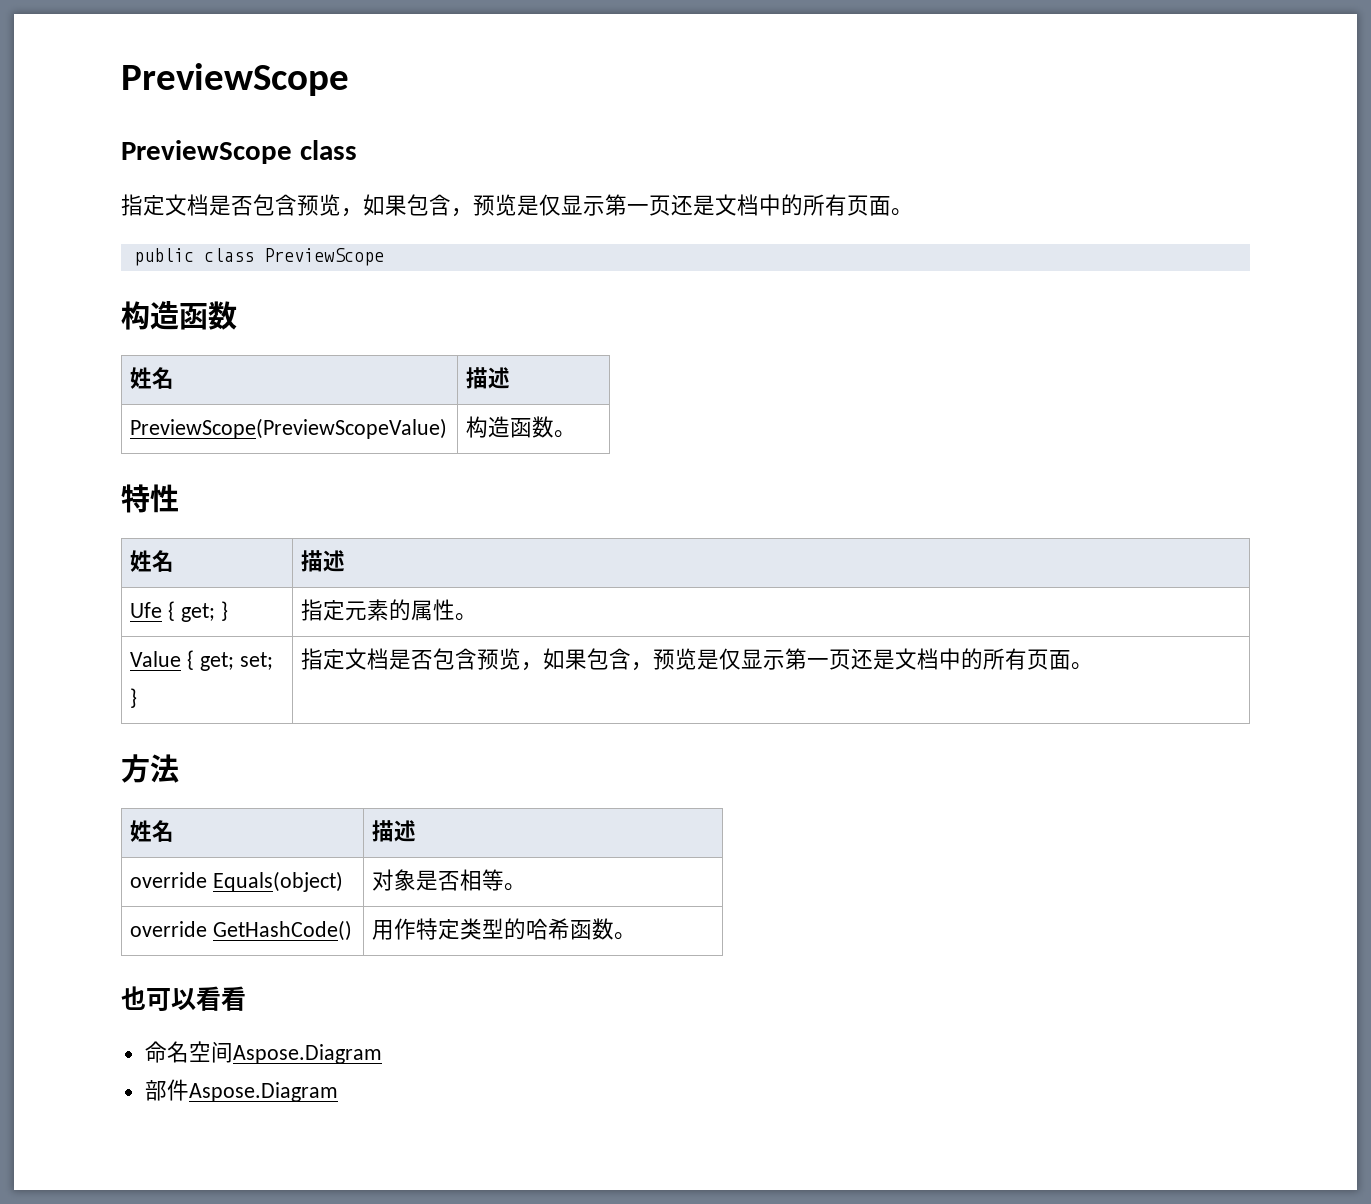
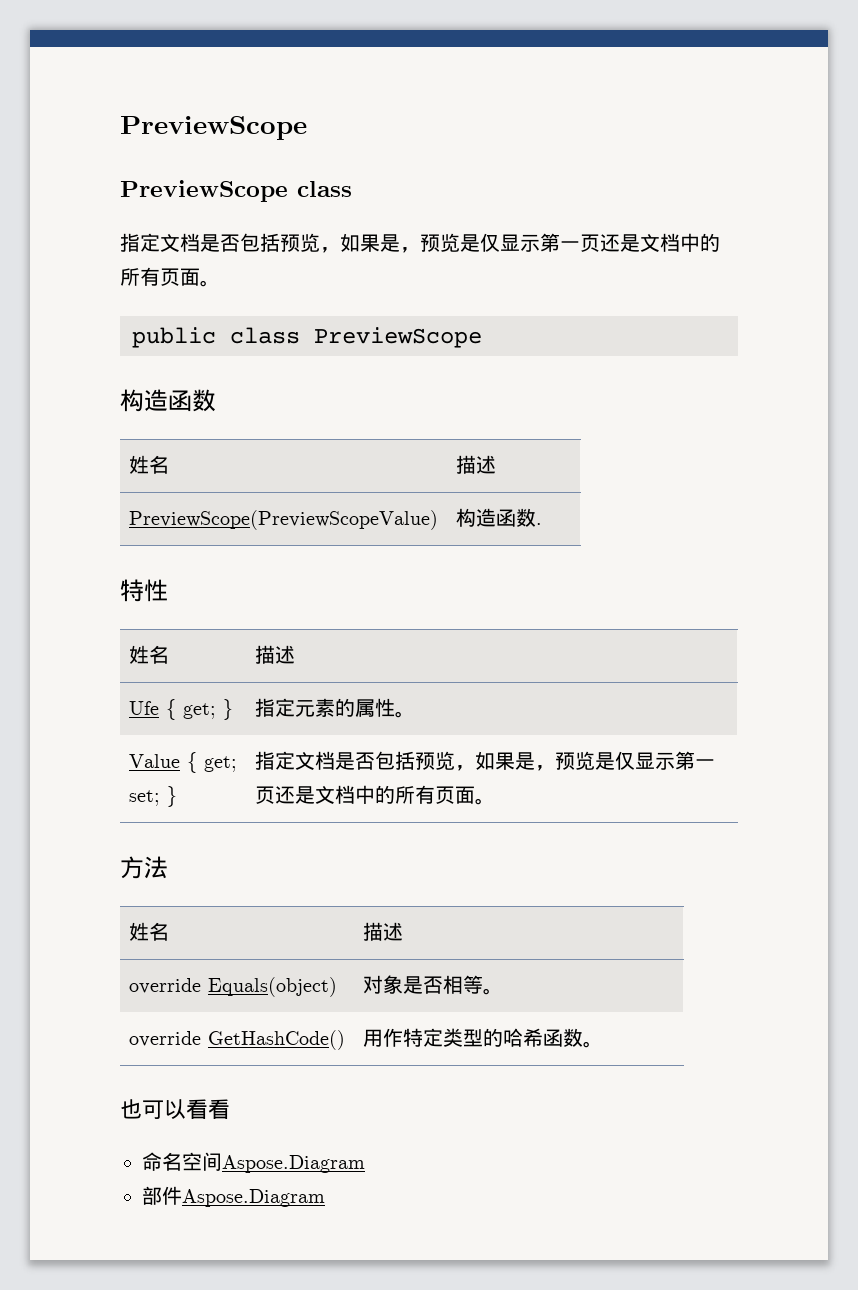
  PreviewScope class
- 指定文档是否包含预览，如果包含，预览是仅显示第一页还是文档中的所有页面。
+ 指定文档是否包括预览，如果是，预览是仅显示第一页还是文档中的所有页面。
- PreviewScope(PreviewScopeValue) | 构造函数。
+ PreviewScope(PreviewScopeValue) | 构造函数.
- Value { get; set; } | 指定文档是否包含预览，如果包含，预览是仅显示第一页还是文档中的所有页面。
+ Value { get; set; } | 指定文档是否包括预览，如果是，预览是仅显示第一页还是文档中的所有页面。

